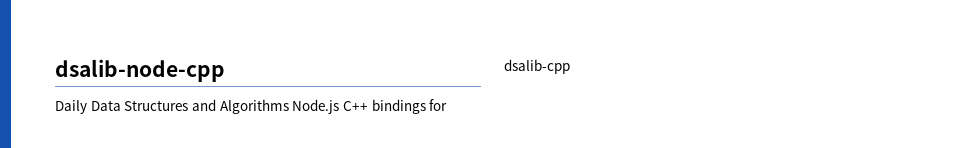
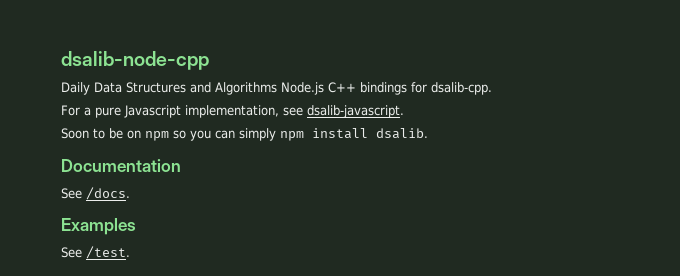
- Daily Data Structures and Algorithms Node.js C++ bindings for dsalib-cpp
+ Daily Data Structures and Algorithms Node.js C++ bindings for dsalib-cpp.
+ For a pure Javascript implementation, see dsalib-javascript.
+ Soon to be on npm so you can simply npm install dsalib.
+ Documentation
+ See /docs.
+ Examples
+ See /test.

